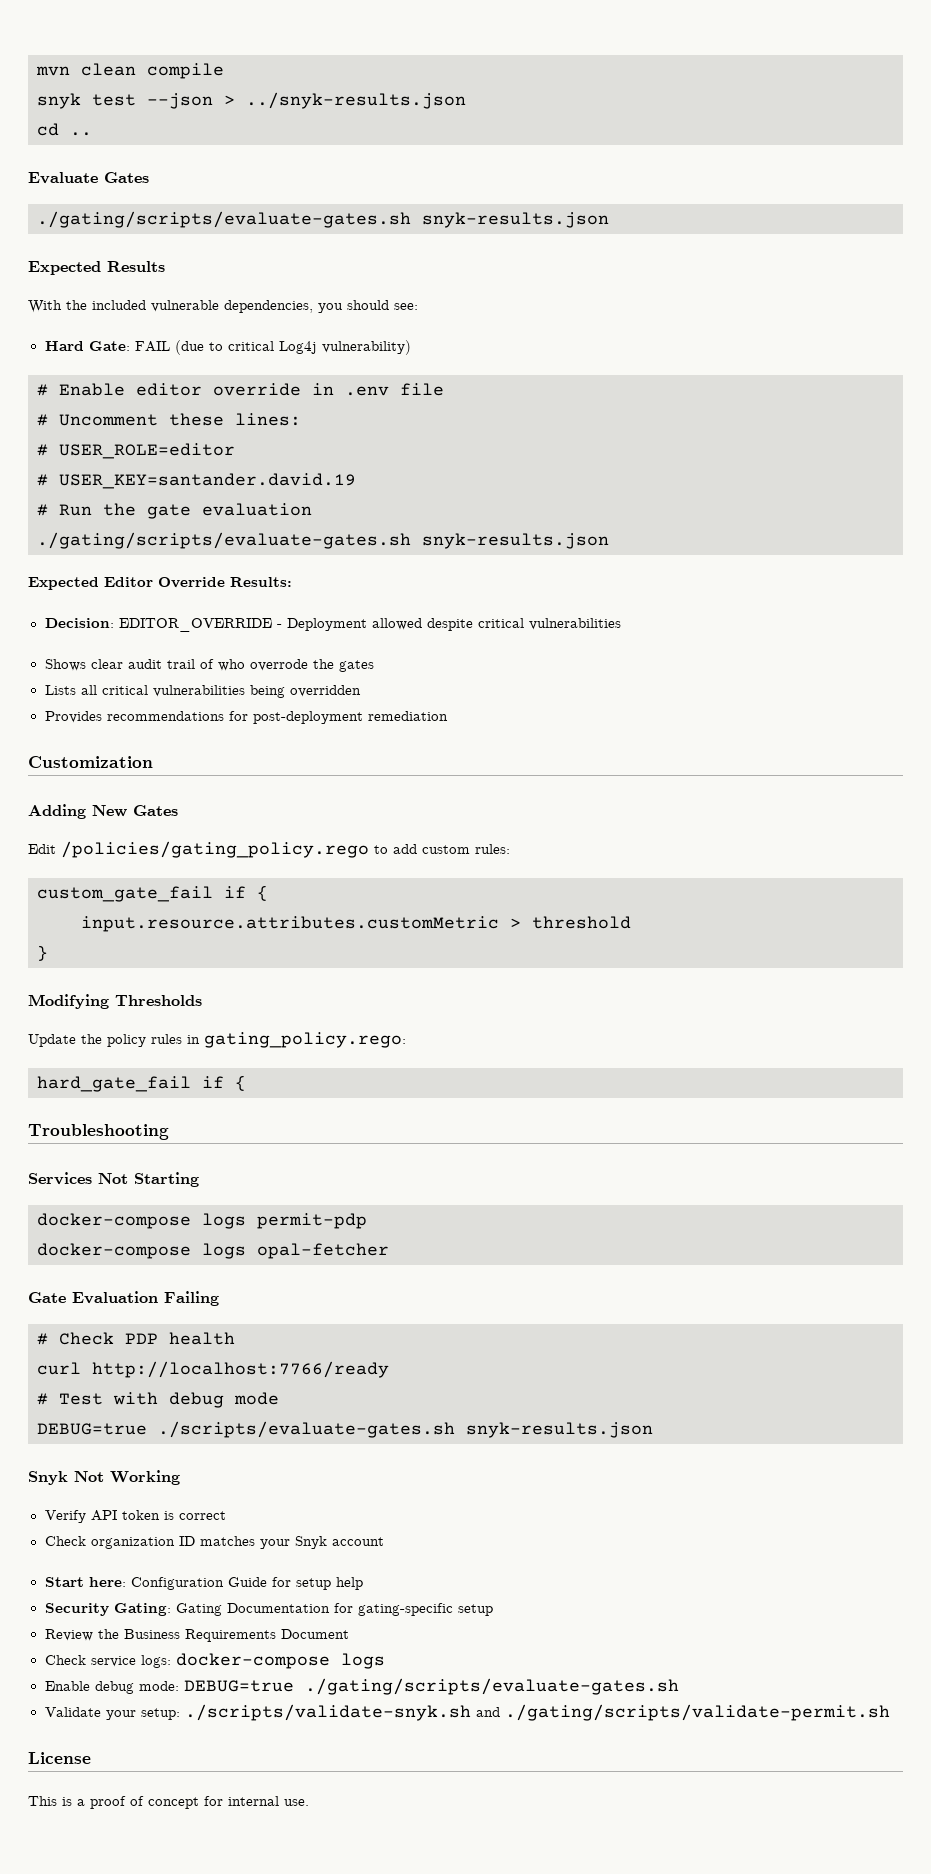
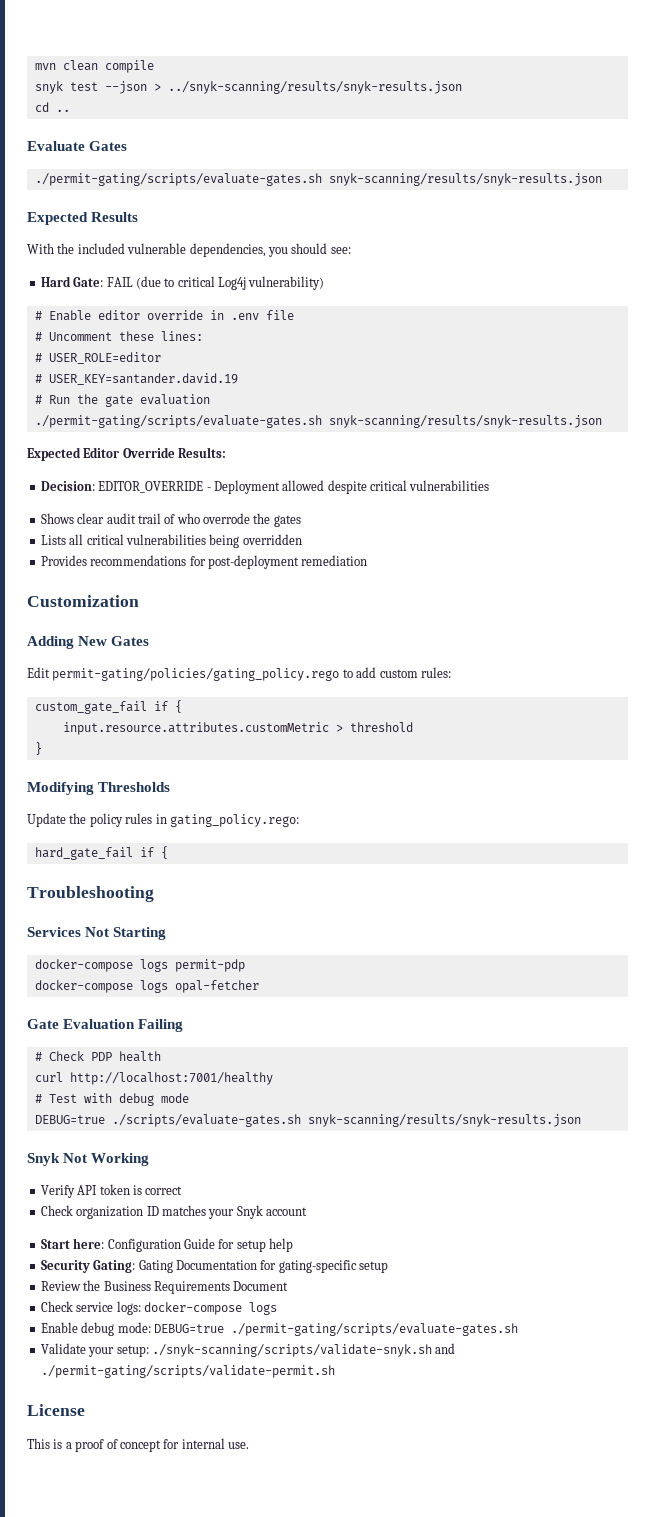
- snyk test --json > ../snyk-results.json
+ snyk test --json > ../snyk-scanning/results/snyk-results.json
  Evaluate Gates
- ./gating/scripts/evaluate-gates.sh snyk-results.json
+ ./permit-gating/scripts/evaluate-gates.sh snyk-scanning/results/snyk-results.json
  # Run the gate evaluation
- ./gating/scripts/evaluate-gates.sh snyk-results.json
+ ./permit-gating/scripts/evaluate-gates.sh snyk-scanning/results/snyk-results.json
- Edit /policies/gating_policy.rego to add custom rules:
+ Edit permit-gating/policies/gating_policy.rego to add custom rules:
- curl http://localhost:7766/ready
+ curl http://localhost:7001/healthy
- DEBUG=true ./scripts/evaluate-gates.sh snyk-results.json
+ DEBUG=true ./scripts/evaluate-gates.sh snyk-scanning/results/snyk-results.json
- Enable debug mode: DEBUG=true ./gating/scripts/evaluate-gates.sh
+ Enable debug mode: DEBUG=true ./permit-gating/scripts/evaluate-gates.sh
- Validate your setup: ./scripts/validate-snyk.sh and ./gating/scripts/validate-permit.sh
+ Validate your setup: ./snyk-scanning/scripts/validate-snyk.sh and ./permit-gating/scripts/validate-permit.sh

